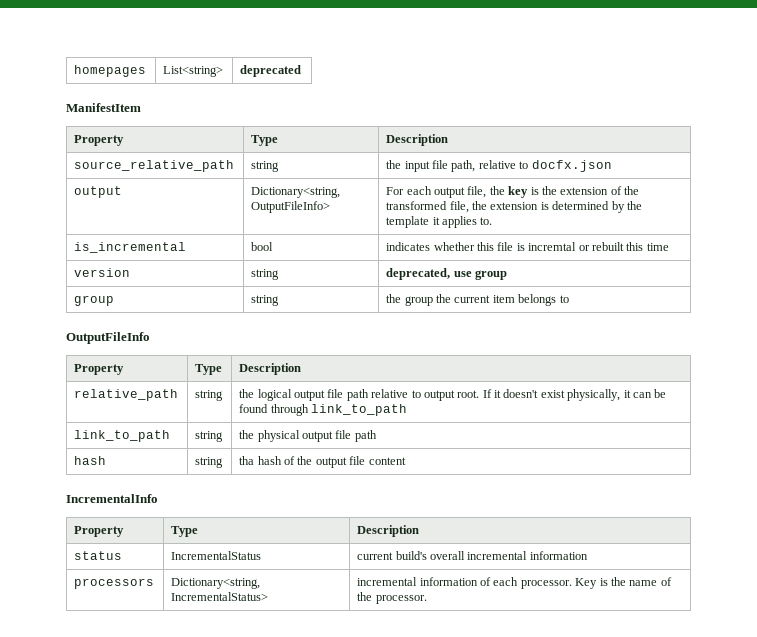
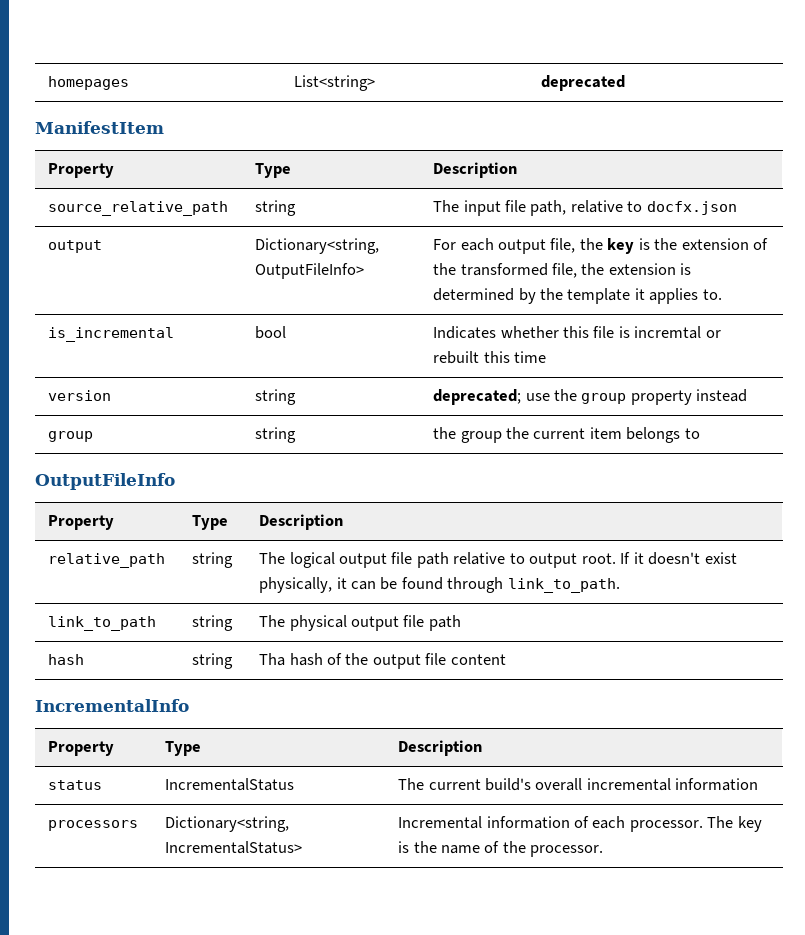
- source_relative_path | string | the input file path, relative to docfx.json
+ source_relative_path | string | The input file path, relative to docfx.json
- is_incremental | bool | indicates whether this file is incremtal or rebuilt this time
+ is_incremental | bool | Indicates whether this file is incremtal or rebuilt this time
- version | string | deprecated, use group
+ version | string | deprecated; use the group property instead
- relative_path | string | the logical output file path relative to output root. If it doesn't exist physically, it can be found through link_to_path
+ relative_path | string | The logical output file path relative to output root. If it doesn't exist physically, it can be found through link_to_path.
- link_to_path | string | the physical output file path
+ link_to_path | string | The physical output file path
- hash | string | tha hash of the output file content
+ hash | string | Tha hash of the output file content
- status | IncrementalStatus | current build's overall incremental information
+ status | IncrementalStatus | The current build's overall incremental information
- processors | Dictionary<string, IncrementalStatus> | incremental information of each processor. Key is the name of the processor.
+ processors | Dictionary<string, IncrementalStatus> | Incremental information of each processor. The key is the name of the processor.

